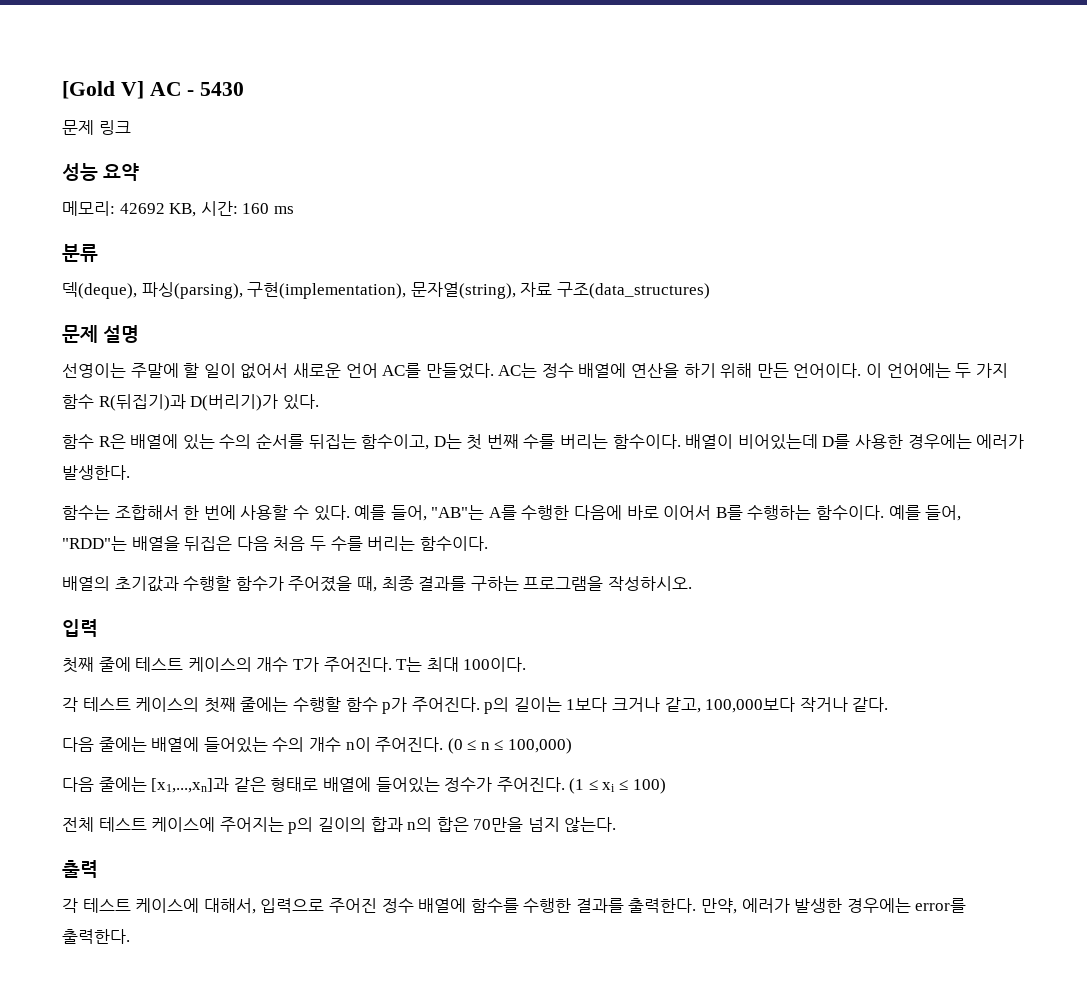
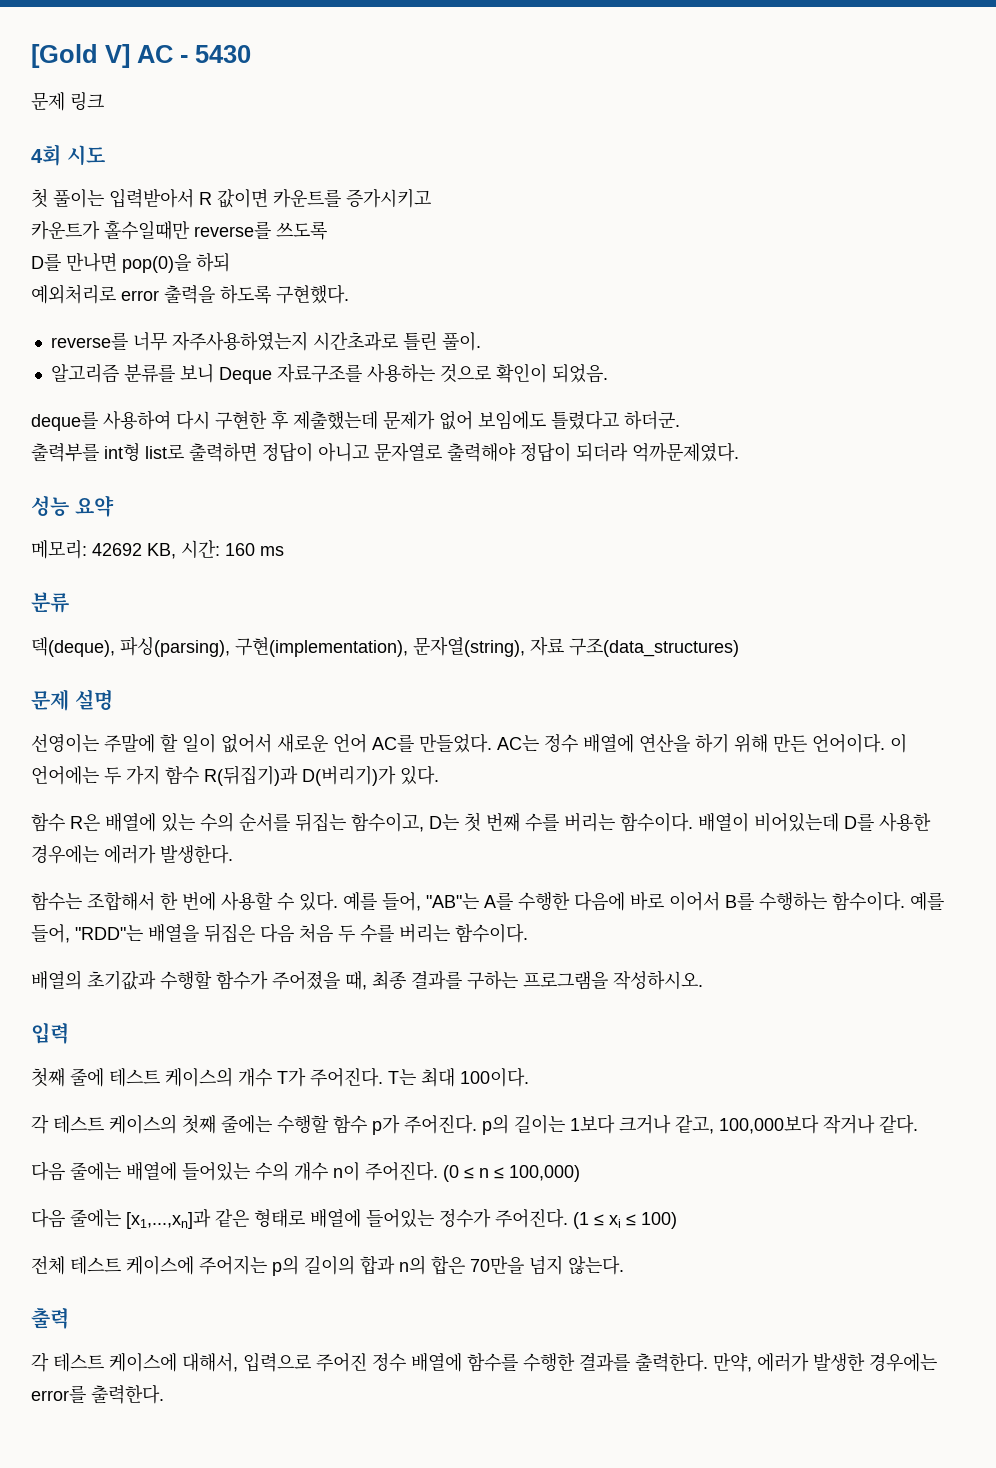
+ 4회 시도
+ 첫 풀이는 입력받아서 R 값이면 카운트를 증가시키고
+ 카운트가 홀수일때만 reverse를 쓰도록
+ D를 만나면 pop(0)을 하되
+ 예외처리로 error 출력을 하도록 구현했다.
+ reverse를 너무 자주사용하였는지 시간초과로 틀린 풀이.
+ 알고리즘 분류를 보니 Deque 자료구조를 사용하는 것으로 확인이 되었음.
+ deque를 사용하여 다시 구현한 후 제출했는데 문제가 없어 보임에도 틀렸다고 하더군.
+ 출력부를 int형 list로 출력하면 정답이 아니고 문자열로 출력해야 정답이 되더라 억까문제였다.

